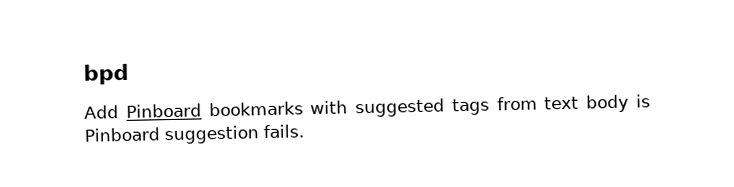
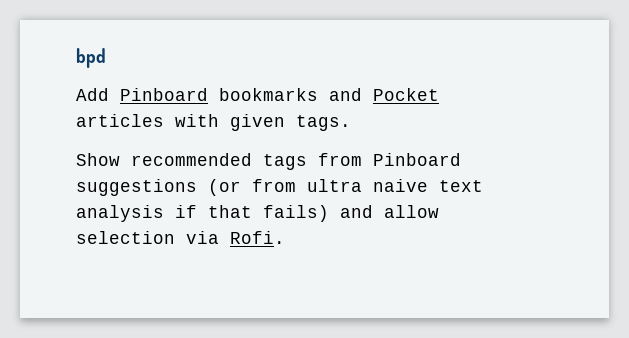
- Add Pinboard bookmarks with suggested tags from text body is Pinboard suggestion fails.
+ Add Pinboard bookmarks and Pocket articles with given tags.
+ Show recommended tags from Pinboard suggestions (or from ultra naive text analysis if that fails) and allow selection via Rofi.

